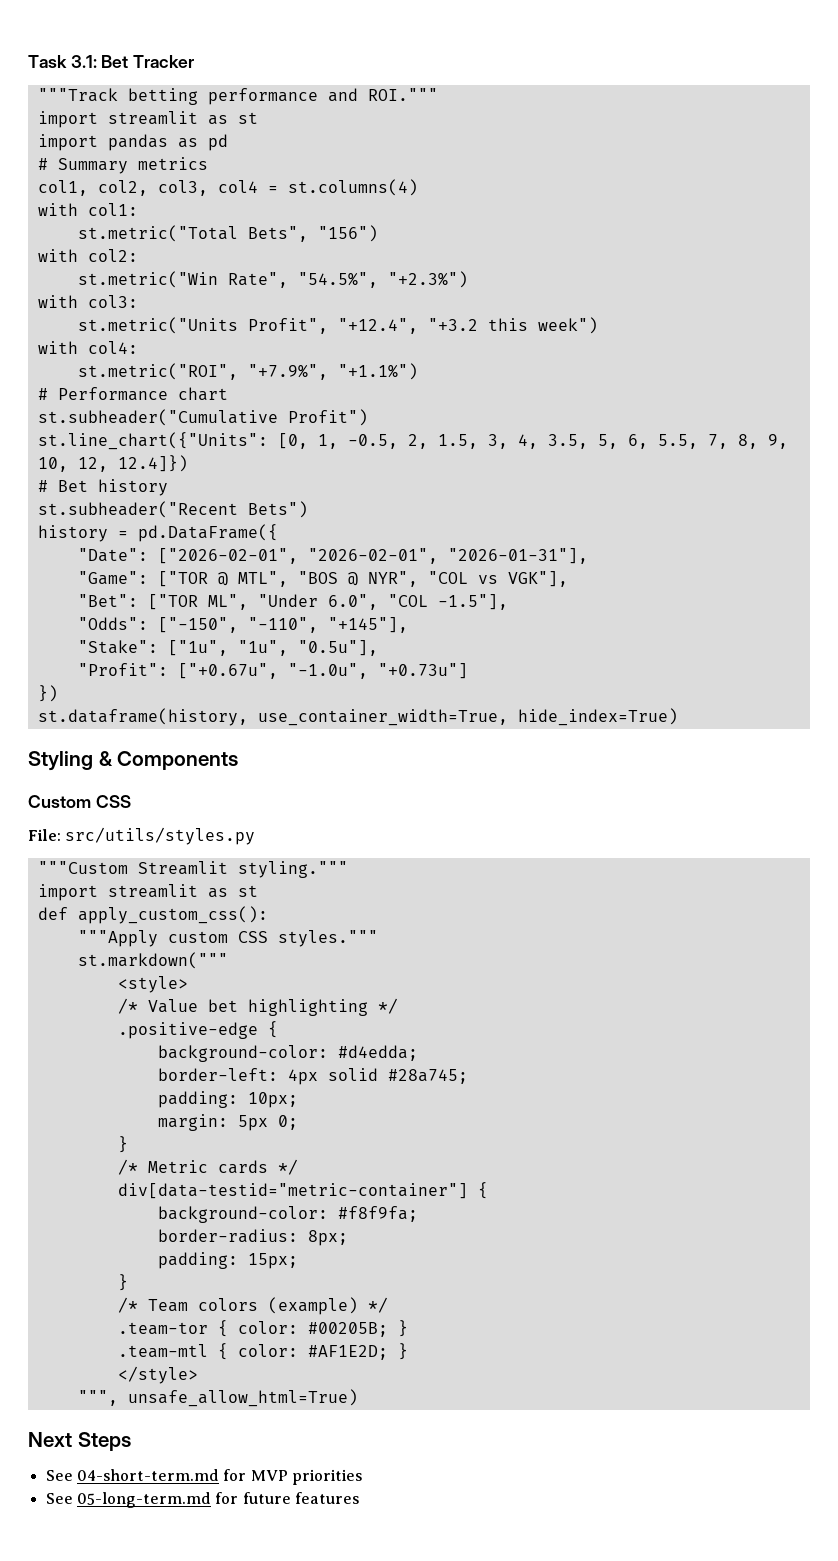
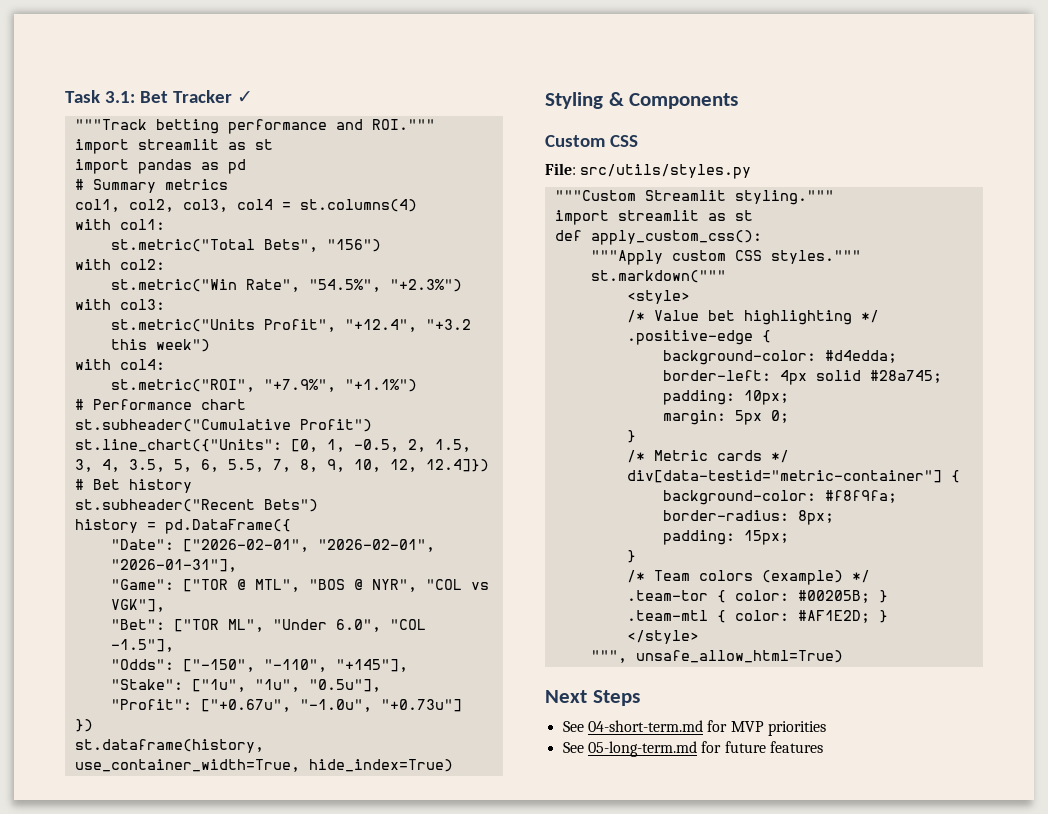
- Task 3.1: Bet Tracker
+ Task 3.1: Bet Tracker ✓

